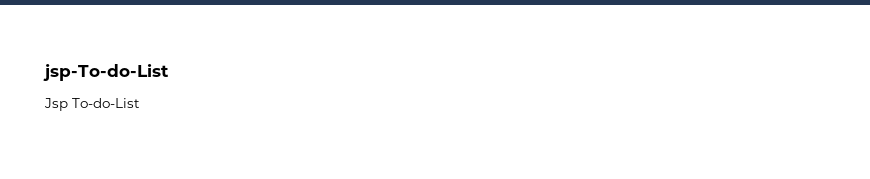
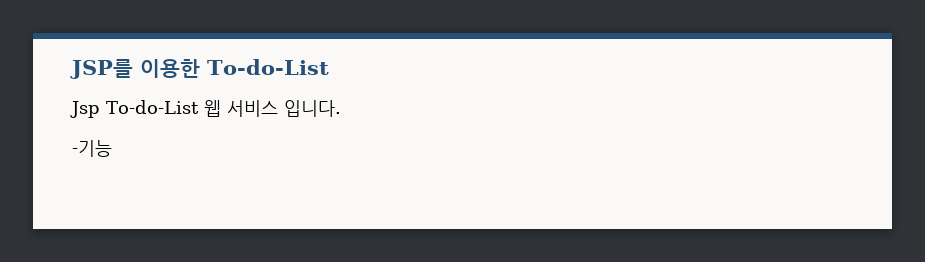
- jsp-To-do-List
+ JSP를 이용한 To-do-List
- Jsp To-do-List
+ Jsp To-do-List 웹 서비스 입니다.
+ -기능

